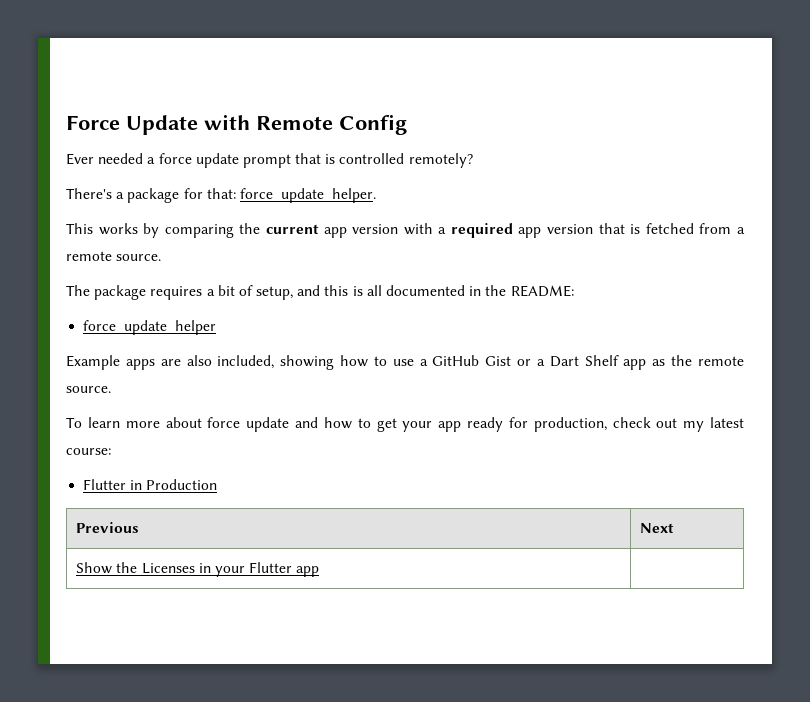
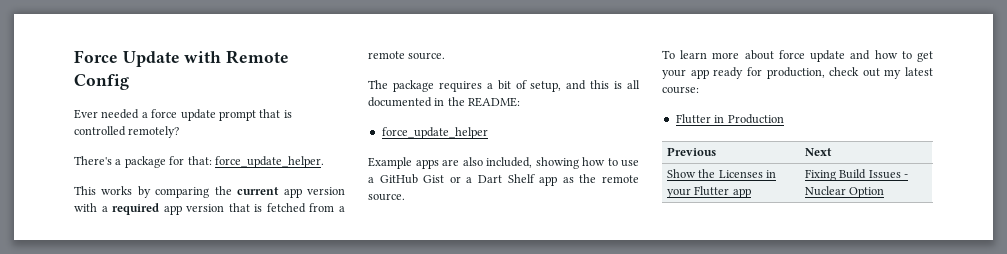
- Show the Licenses in your Flutter app |
+ Show the Licenses in your Flutter app | Fixing Build Issues - Nuclear Option

